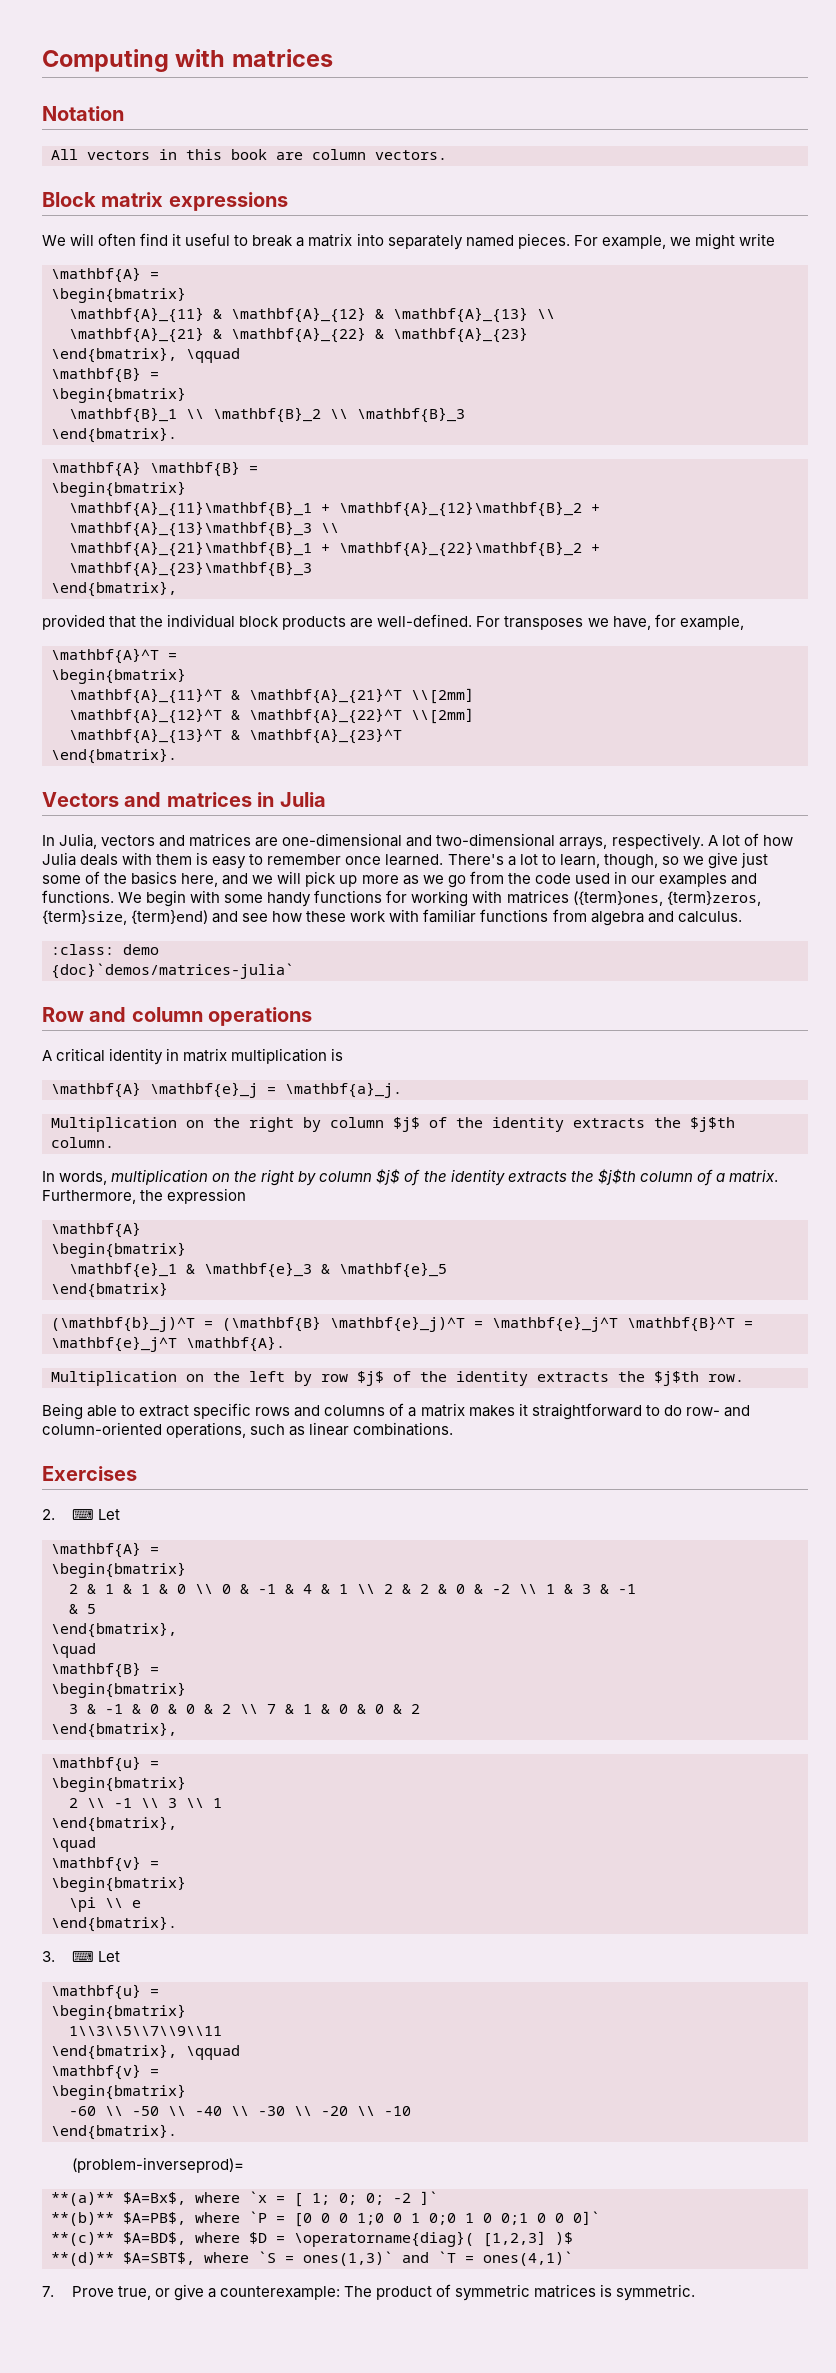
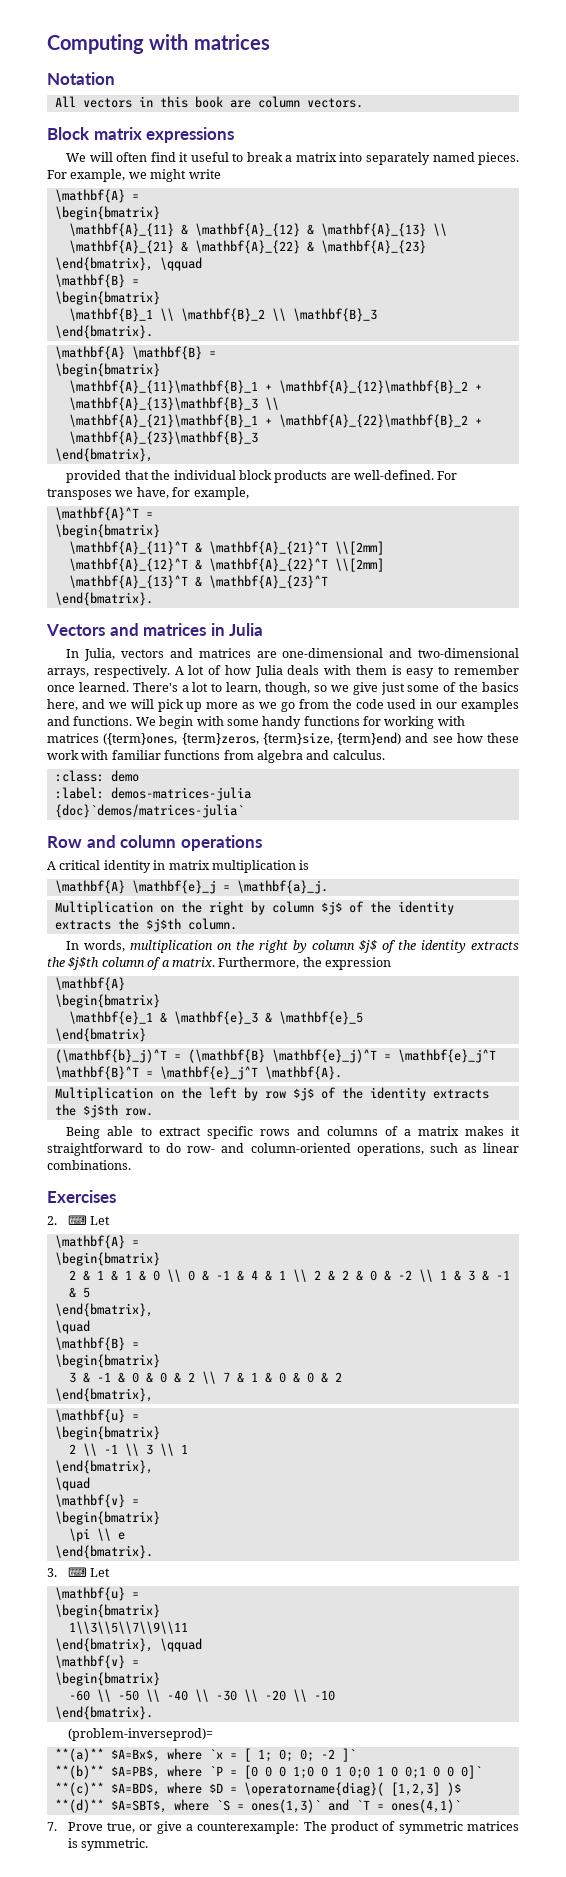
+ :label: demos-matrices-julia

